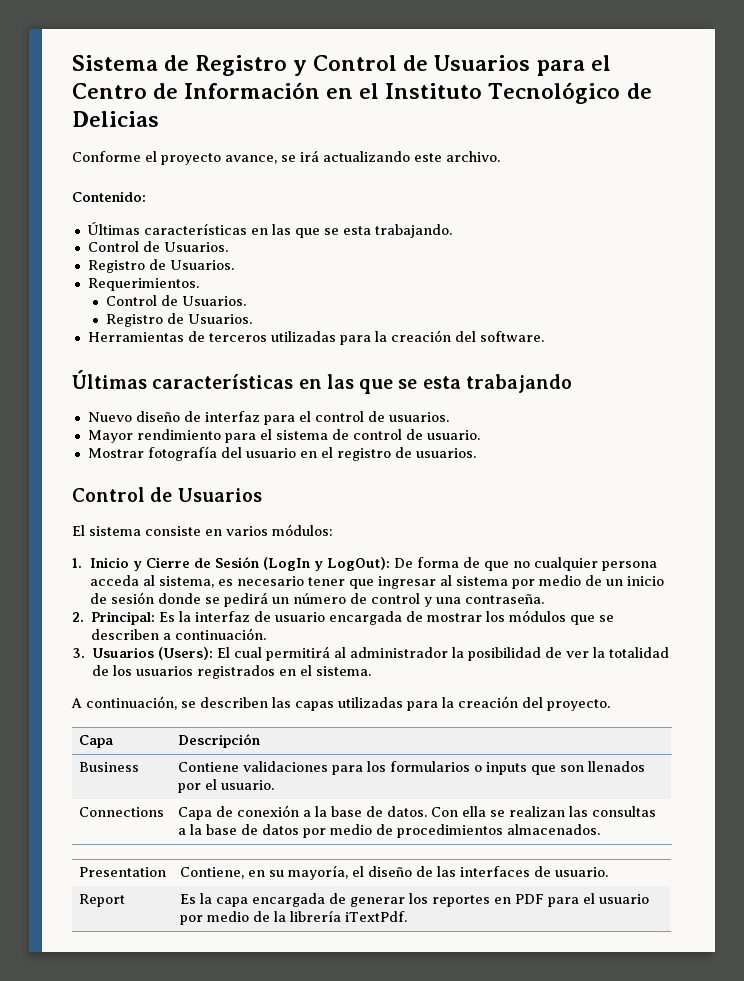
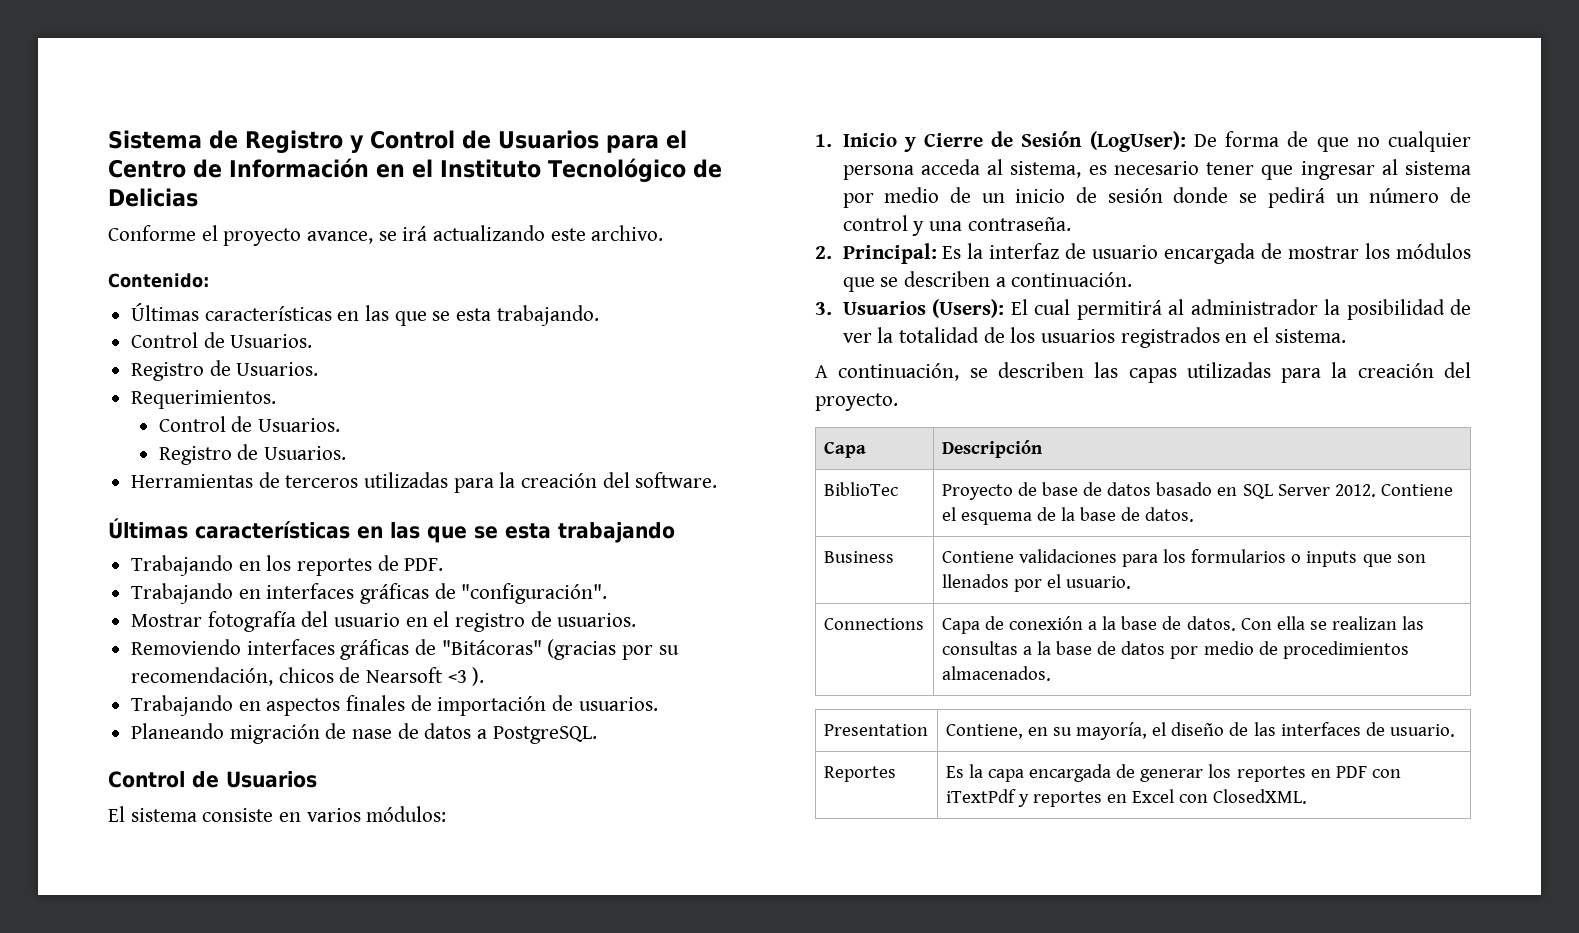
- Nuevo diseño de interfaz para el control de usuarios.
- Mayor rendimiento para el sistema de control de usuario.
+ Trabajando en los reportes de PDF.
+ Trabajando en interfaces gráficas de "configuración".
+ Removiendo interfaces gráficas de "Bitácoras" (gracias por su recomendación, chicos de Nearsoft <3 ).
+ Trabajando en aspectos finales de importación de usuarios.
+ Planeando migración de nase de datos a PostgreSQL.
- 1. Inicio y Cierre de Sesión (LogIn y LogOut): De forma de que no cualquier persona acceda al sistema, es necesario tener que ingresar al sistema por medio de un inicio de sesión donde se pedirá un número de control y una contraseña.
+ 1. Inicio y Cierre de Sesión (LogUser): De forma de que no cualquier persona acceda al sistema, es necesario tener que ingresar al sistema por medio de un inicio de sesión donde se pedirá un número de control y una contraseña.
+ BiblioTec | Proyecto de base de datos basado en SQL Server 2012. Contiene el esquema de la base de datos.
- Report | Es la capa encargada de generar los reportes en PDF para el usuario por medio de la librería iTextPdf.
+ Reportes | Es la capa encargada de generar los reportes en PDF con iTextPdf y reportes en Excel con ClosedXML.

